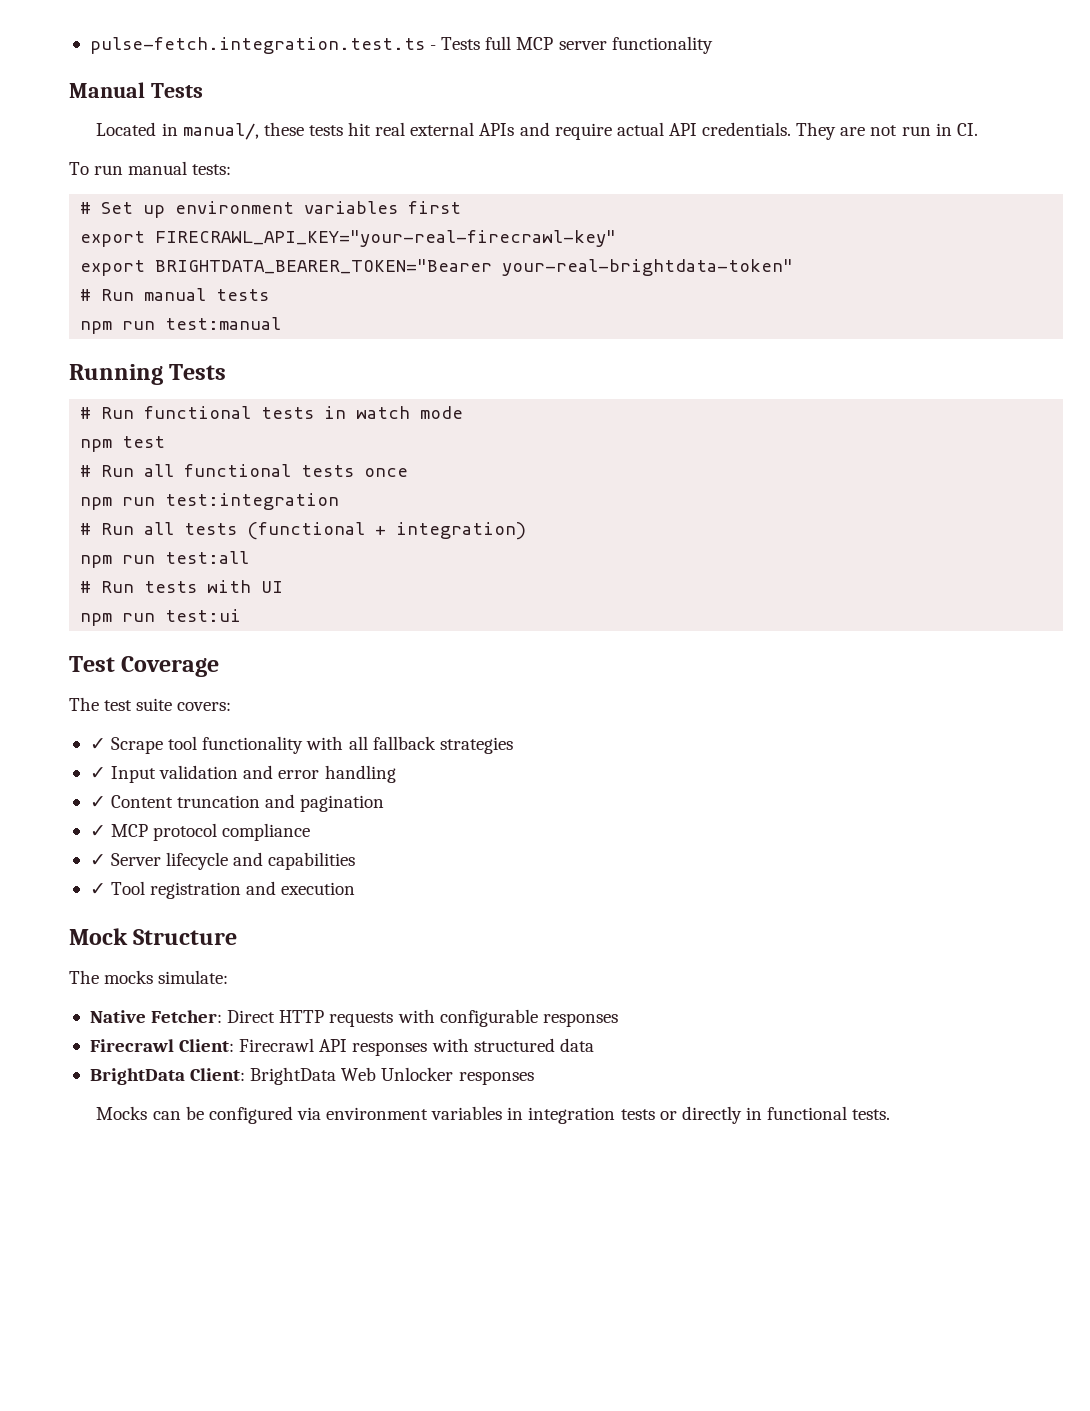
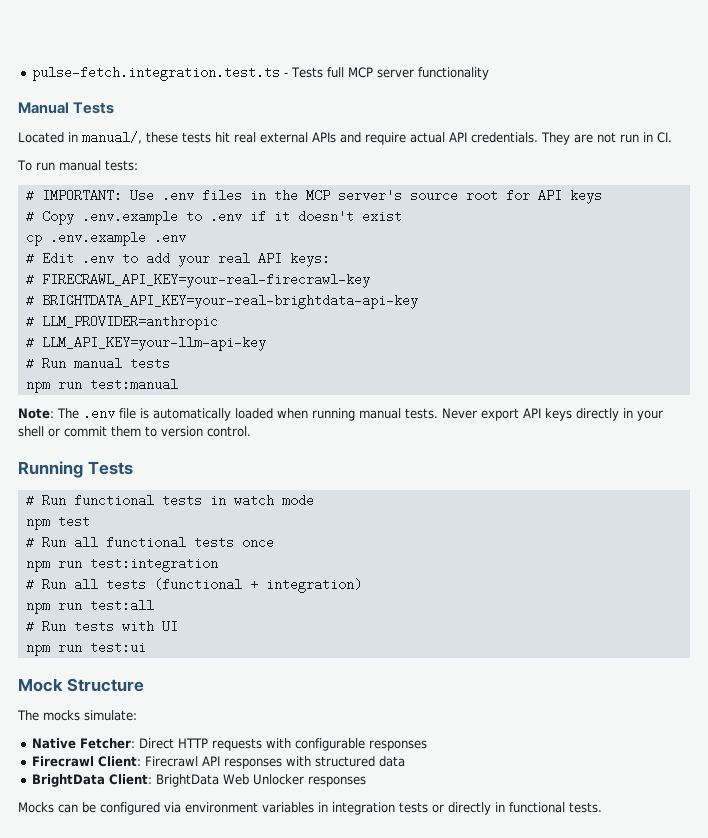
- # Set up environment variables first
- export FIRECRAWL_API_KEY="your-real-firecrawl-key"
- export BRIGHTDATA_BEARER_TOKEN="Bearer your-real-brightdata-token"
+ # IMPORTANT: Use .env files in the MCP server's source root for API keys
+ # Copy .env.example to .env if it doesn't exist
+ cp .env.example .env
+ # Edit .env to add your real API keys:
+ # FIRECRAWL_API_KEY=your-real-firecrawl-key
+ # BRIGHTDATA_API_KEY=your-real-brightdata-api-key
+ # LLM_PROVIDER=anthropic
+ # LLM_API_KEY=your-llm-api-key
+ Note: The .env file is automatically loaded when running manual tests. Never export API keys directly in your shell or commit them to version control.
- Test Coverage
- The test suite covers:
- ✓ Scrape tool functionality with all fallback strategies
- ✓ Input validation and error handling
- ✓ Content truncation and pagination
- ✓ MCP protocol compliance
- ✓ Server lifecycle and capabilities
- ✓ Tool registration and execution

